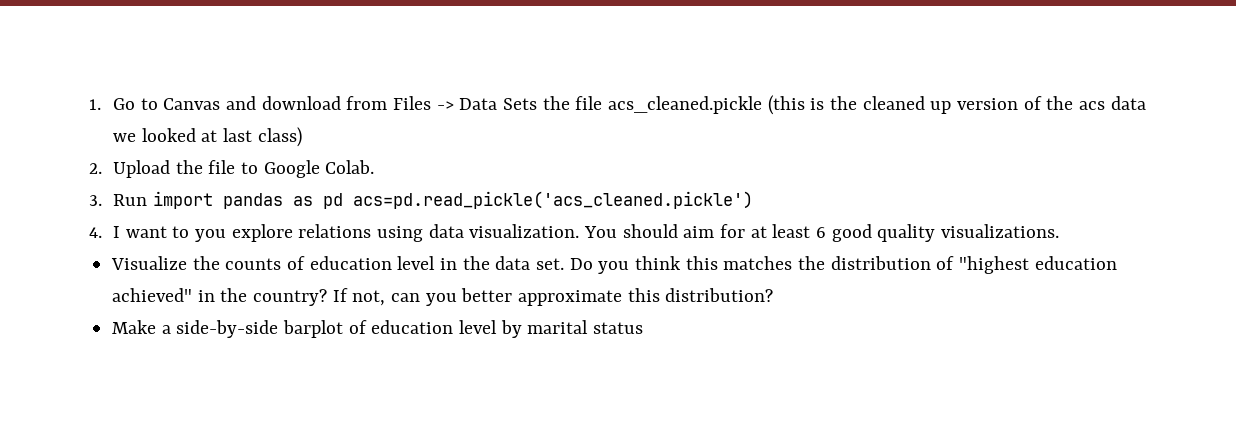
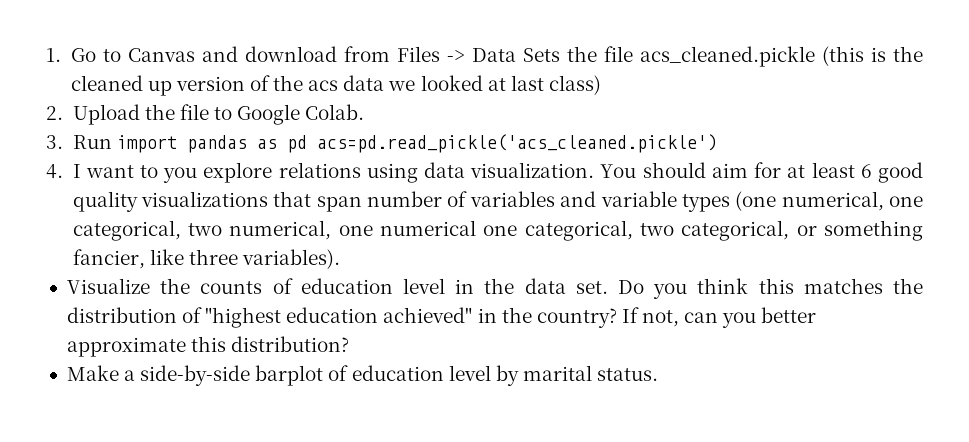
- You should aim for at least 6 good quality visualizations.
+ You should aim for at least 6 good quality visualizations that span number of variables and variable types (one numerical, one categorical, two numerical, one numerical one categorical, two categorical, or something fancier, like three variables).
- Make a side-by-side barplot of education level by marital status
+ Make a side-by-side barplot of education level by marital status.

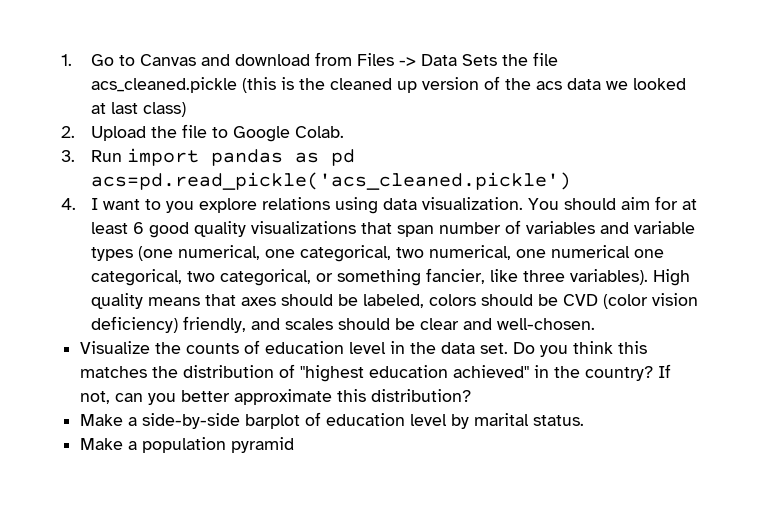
+ High quality means that axes should be labeled, colors should be CVD (color vision deficiency) friendly, and scales should be clear and well-chosen.
+ Make a population pyramid

